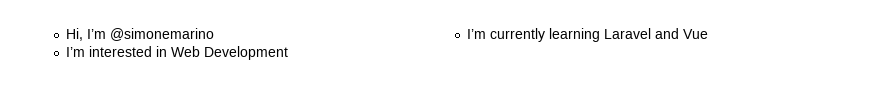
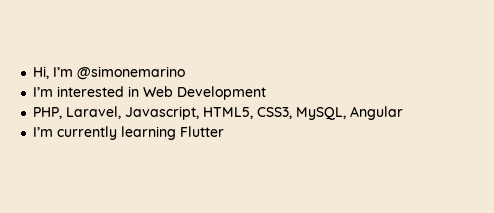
+ PHP, Laravel, Javascript, HTML5, CSS3, MySQL, Angular
- I’m currently learning Laravel and Vue
+ I’m currently learning Flutter

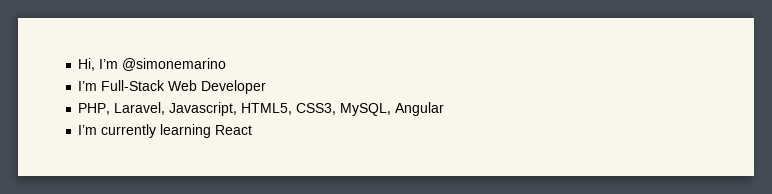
- I’m interested in Web Development
+ I’m Full-Stack Web Developer
- I’m currently learning Flutter
+ I’m currently learning React

